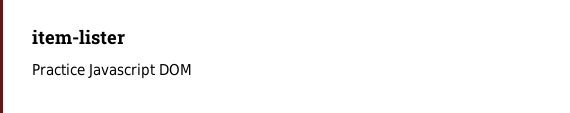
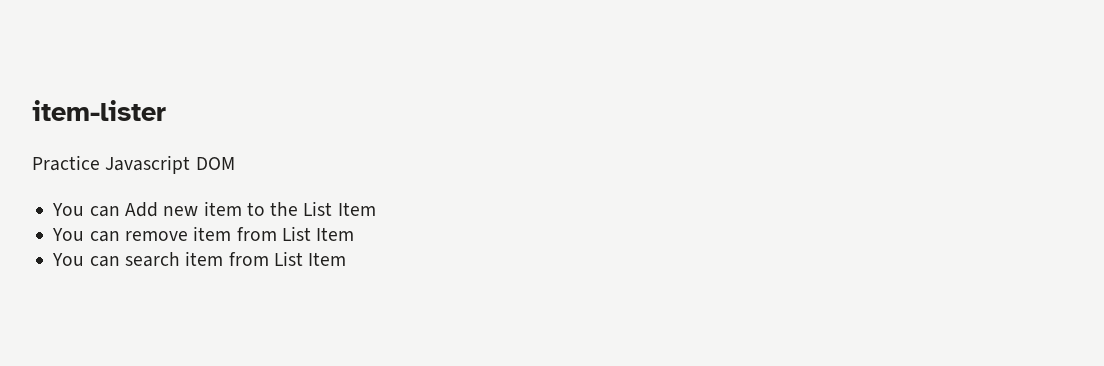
+ You can Add new item to the List Item
+ You can remove item from List Item
+ You can search item from List Item

